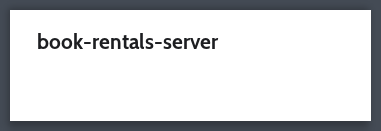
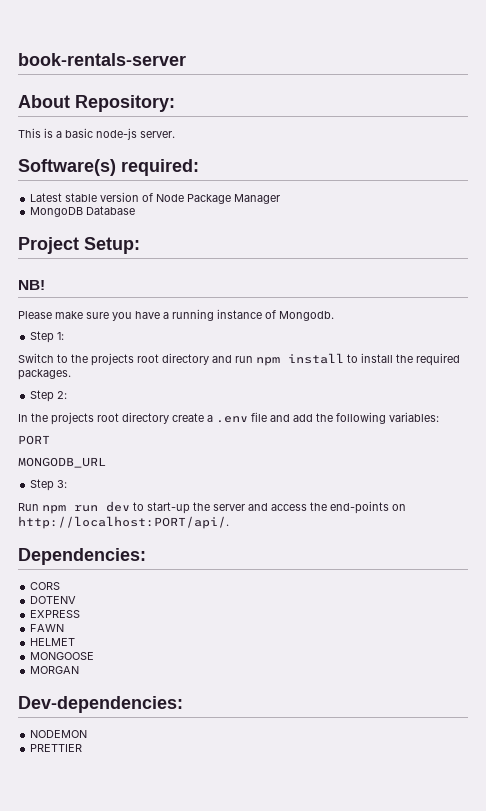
+ About Repository:
+ This is a basic node-js server.
+ Software(s) required:
+ Latest stable version of Node Package Manager
+ MongoDB Database
+ Project Setup:
+ NB!
+ Please make sure you have a running instance of Mongodb.
+ Step 1:
+ Switch to the projects root directory and run npm install to install the required packages.
+ Step 2:
+ In the projects root directory create a .env file and add the following variables:
+ PORT
+ MONGODB_URL
+ Step 3:
+ Run npm run dev to start-up the server and access the end-points on http://localhost:PORT/api/.
+ Dependencies:
+ CORS
+ DOTENV
+ EXPRESS
+ FAWN
+ HELMET
+ MONGOOSE
+ MORGAN
+ Dev-dependencies:
+ NODEMON
+ PRETTIER

